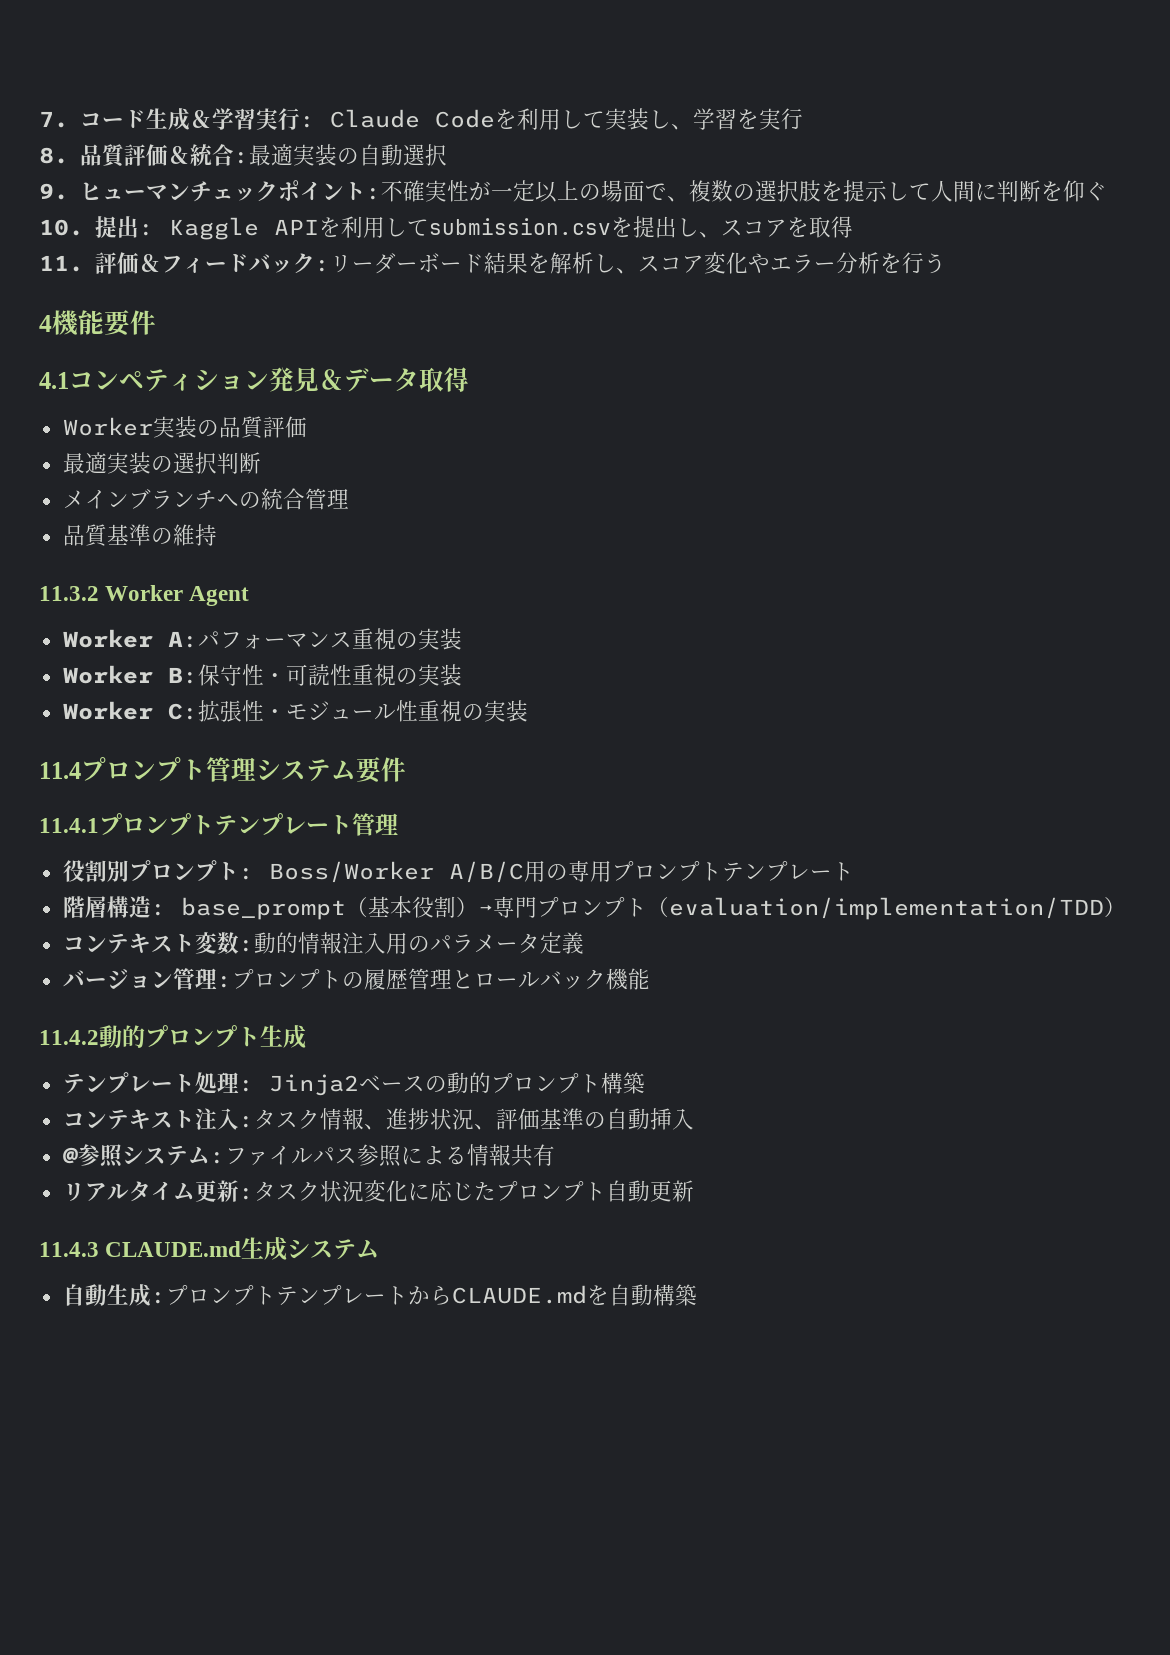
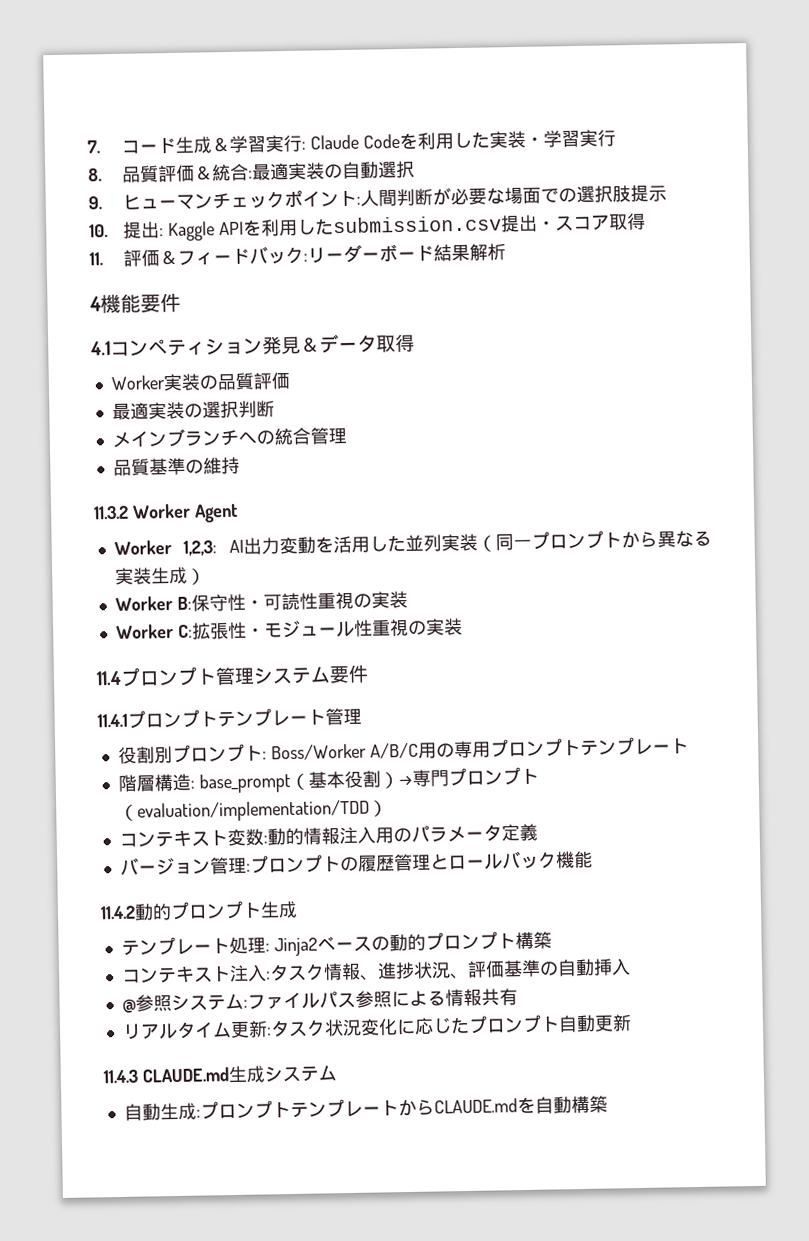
- 7.コード生成＆学習実行: Claude Codeを利用して実装し、学習を実行
+ 7.コード生成＆学習実行: Claude Codeを利用した実装・学習実行
- 9.ヒューマンチェックポイント:不確実性が一定以上の場面で、複数の選択肢を提示して人間に判断を仰ぐ
+ 9.ヒューマンチェックポイント:人間判断が必要な場面での選択肢提示
- 10.提出: Kaggle APIを利用してsubmission.csvを提出し、スコアを取得
+ 10.提出: Kaggle APIを利用したsubmission.csv提出・スコア取得
- 11.評価＆フィードバック:リーダーボード結果を解析し、スコア変化やエラー分析を行う
+ 11.評価＆フィードバック:リーダーボード結果解析
- Worker A:パフォーマンス重視の実装
+ Worker 1,2,3: AI出力変動を活用した並列実装（同一プロンプトから異なる実装生成）

